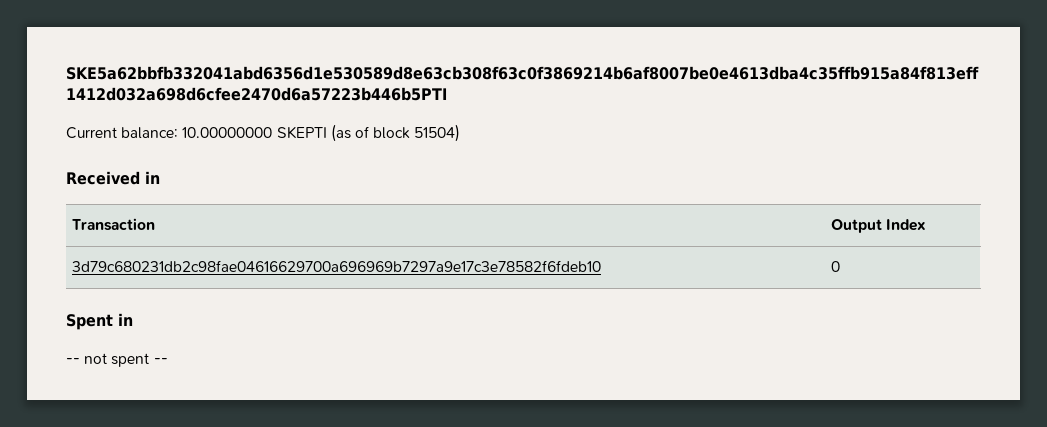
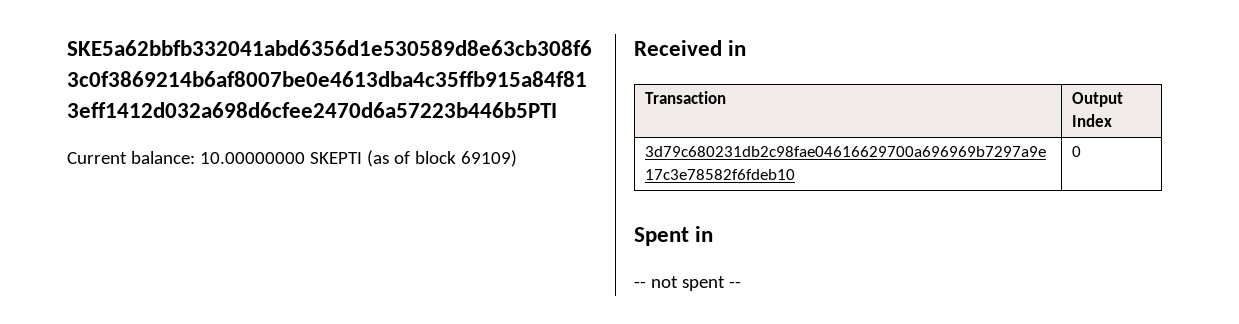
- Current balance: 10.00000000 SKEPTI (as of block 51504)
+ Current balance: 10.00000000 SKEPTI (as of block 69109)

